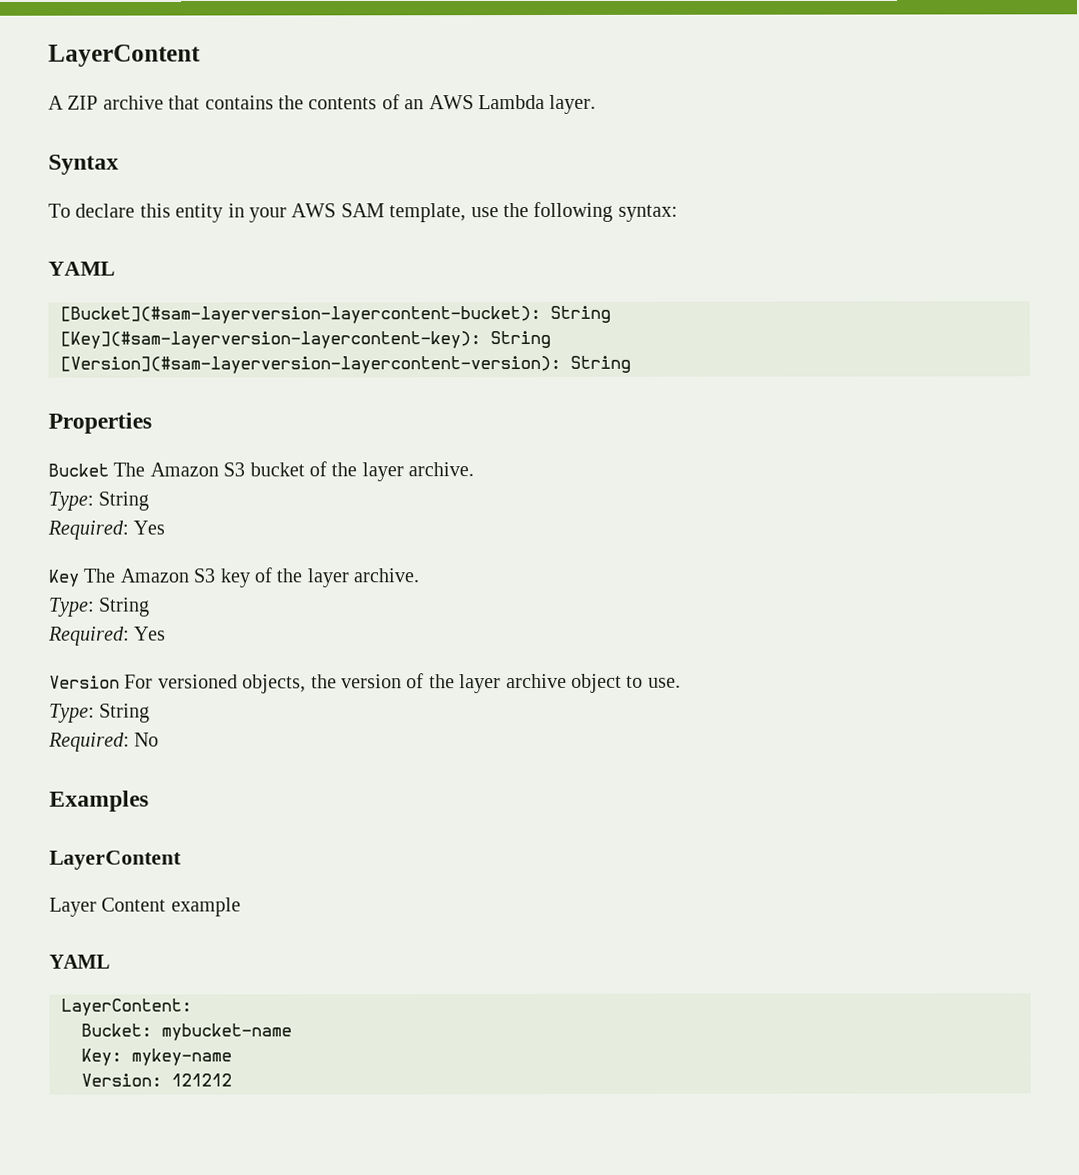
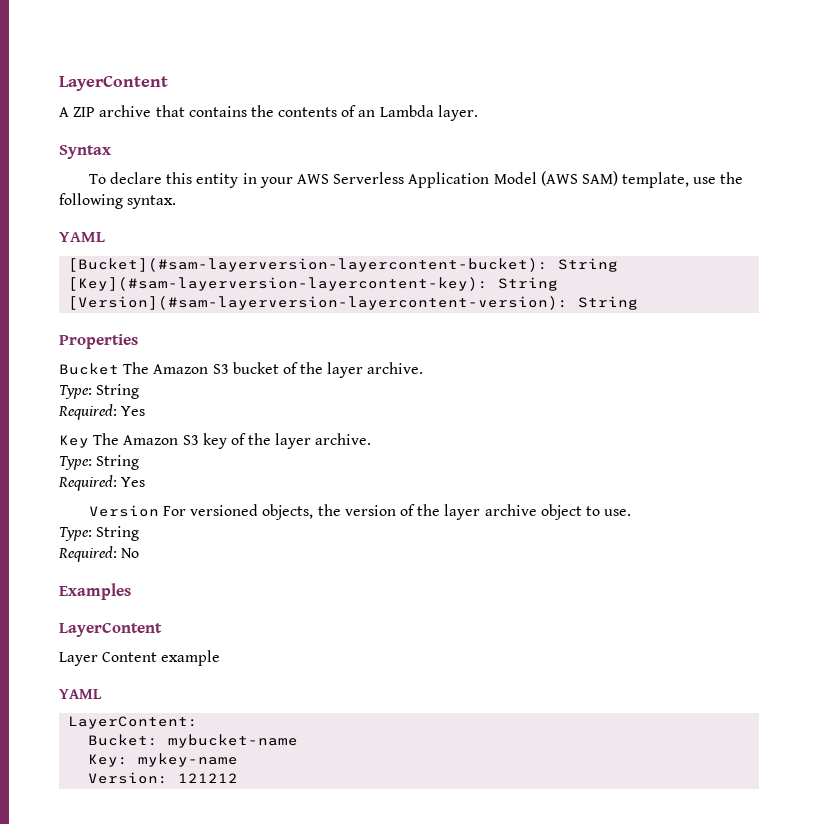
- A ZIP archive that contains the contents of an AWS Lambda layer.
+ A ZIP archive that contains the contents of an Lambda layer.
- To declare this entity in your AWS SAM template, use the following syntax:
+ To declare this entity in your AWS Serverless Application Model (AWS SAM) template, use the following syntax.

